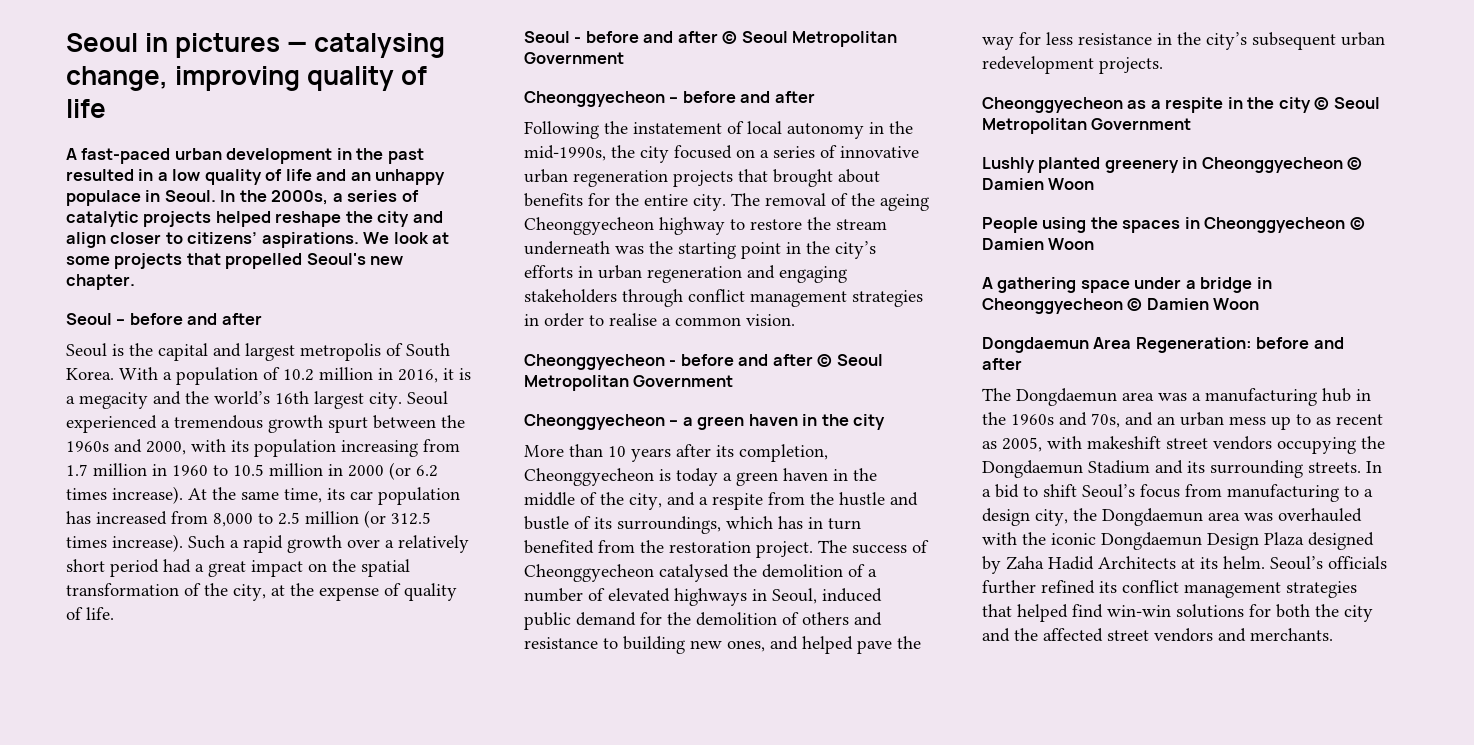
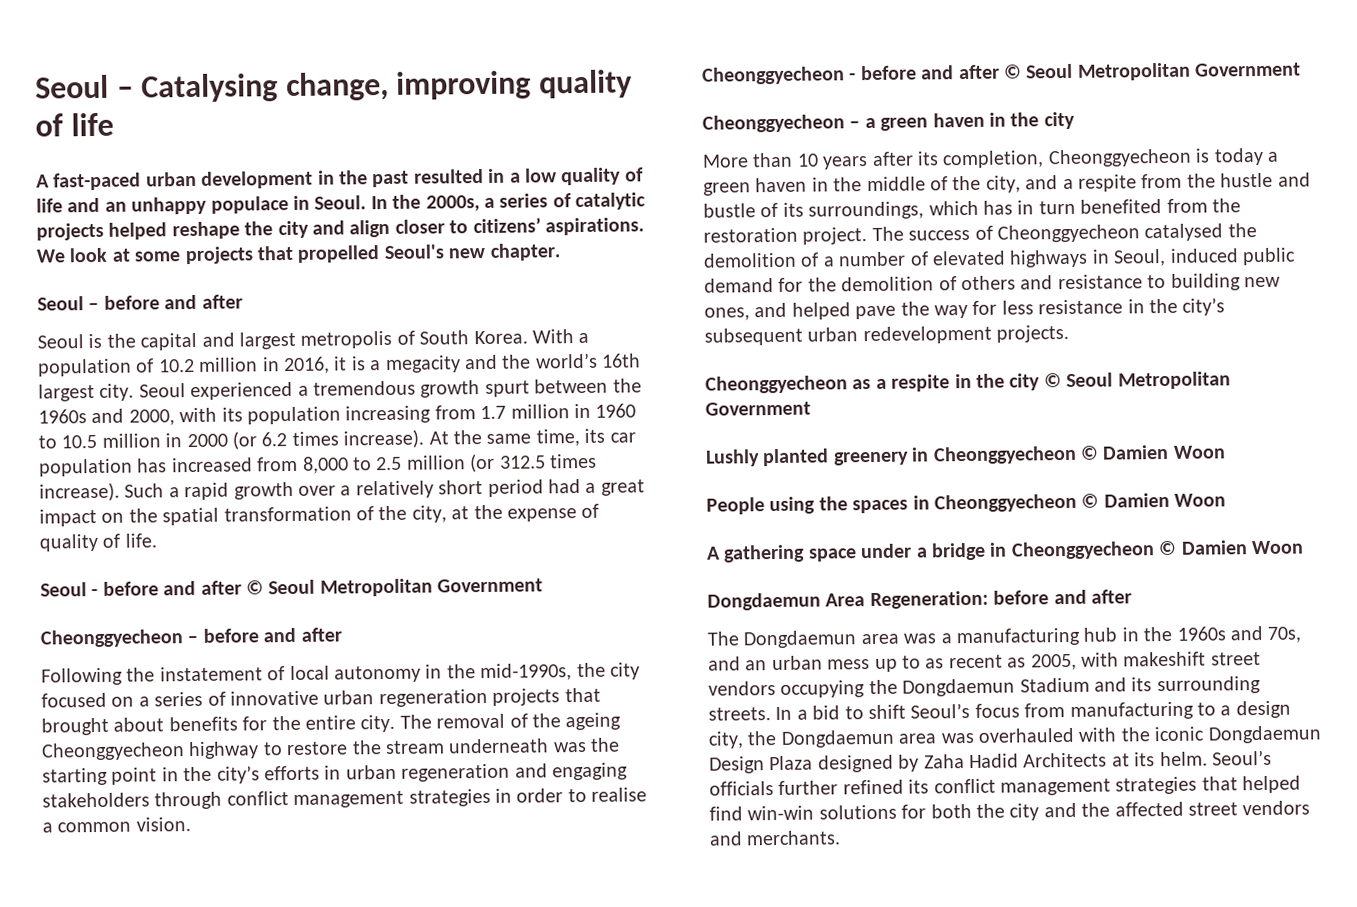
- Seoul in pictures — catalysing change, improving quality of life
+ Seoul – Catalysing change, improving quality of life

